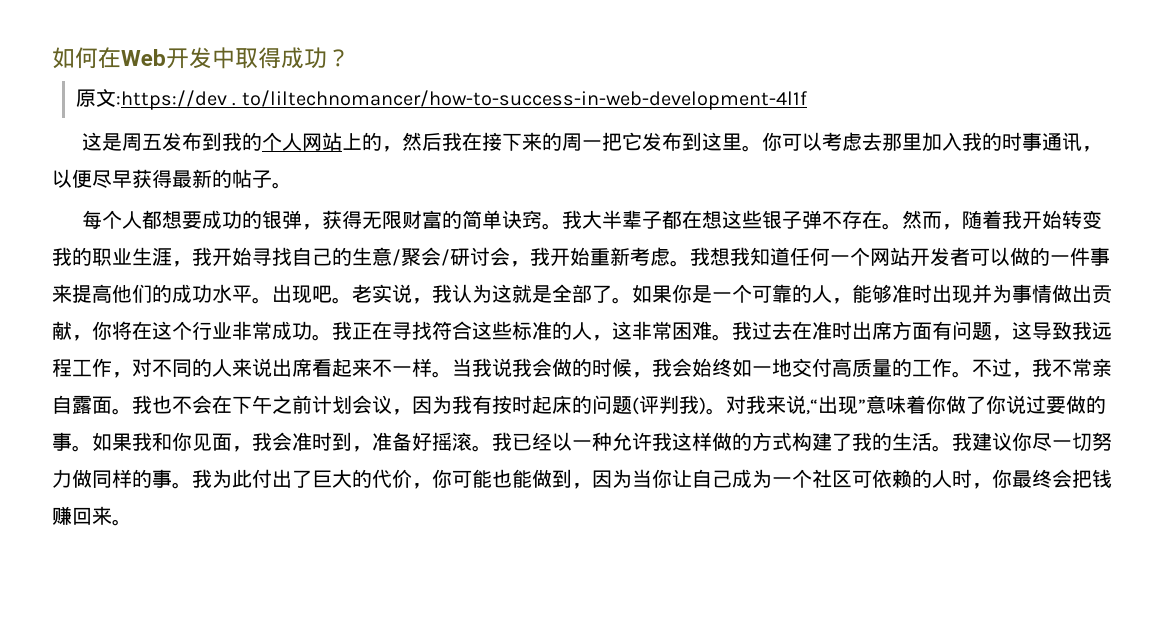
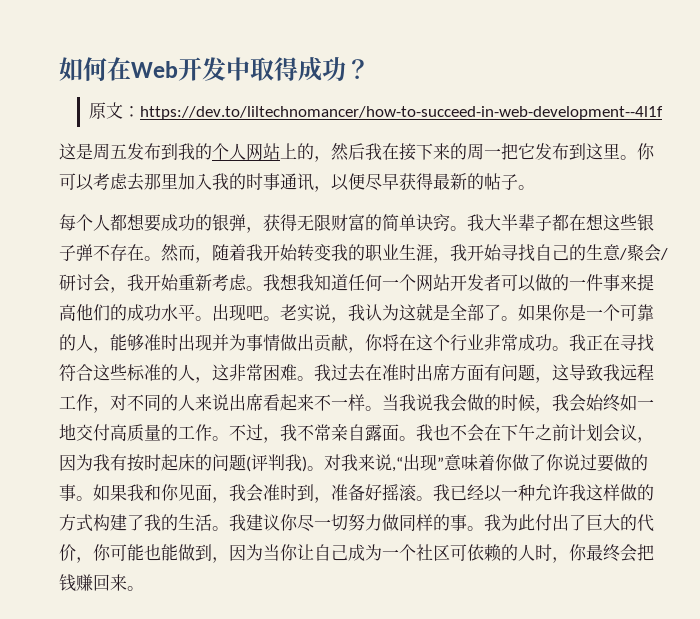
- 原文:https://dev . to/liltechnomancer/how-to-success-in-web-development-4l1f
+ 原文：https://dev.to/liltechnomancer/how-to-succeed-in-web-development--4l1f

